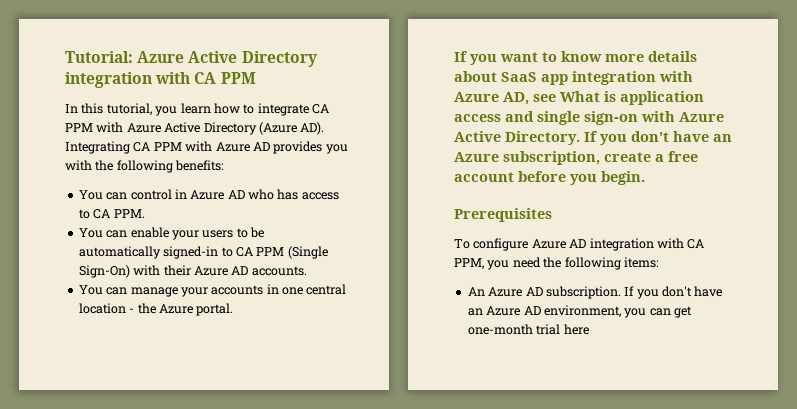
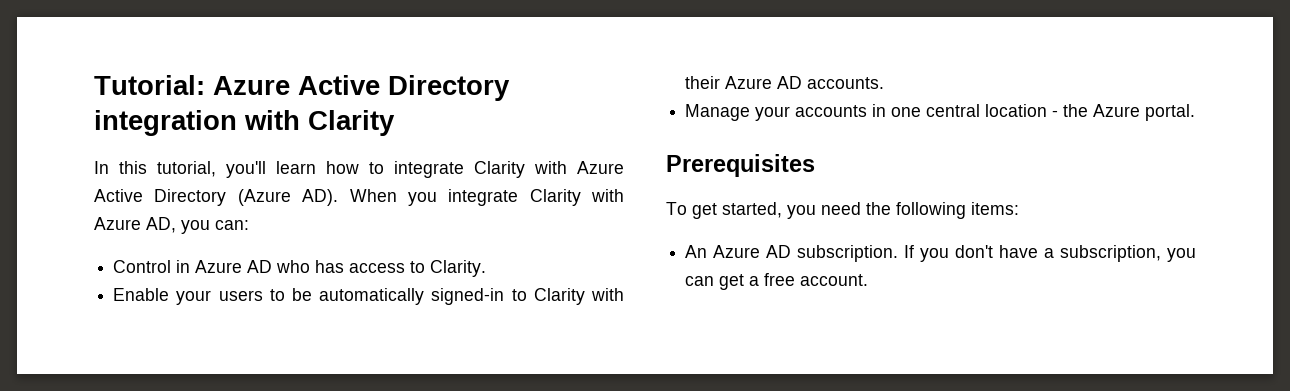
- Tutorial: Azure Active Directory integration with CA PPM
+ Tutorial: Azure Active Directory integration with Clarity
- In this tutorial, you learn how to integrate CA PPM with Azure Active Directory (Azure AD). Integrating CA PPM with Azure AD provides you with the following benefits:
- You can control in Azure AD who has access to CA PPM.
- You can enable your users to be automatically signed-in to CA PPM (Single Sign-On) with their Azure AD accounts.
+ In this tutorial, you'll learn how to integrate Clarity with Azure Active Directory (Azure AD). When you integrate Clarity with Azure AD, you can:
+ Control in Azure AD who has access to Clarity.
+ Enable your users to be automatically signed-in to Clarity with their Azure AD accounts.
- You can manage your accounts in one central location - the Azure portal.
+ Manage your accounts in one central location - the Azure portal.
- If you want to know more details about SaaS app integration with Azure AD, see What is application access and single sign-on with Azure Active Directory. If you don't have an Azure subscription, create a free account before you begin.
  Prerequisites
- To configure Azure AD integration with CA PPM, you need the following items:
+ To get started, you need the following items:
- If you don't have an Azure AD environment, you can get one-month trial here
+ If you don't have a subscription, you can get a free account.

